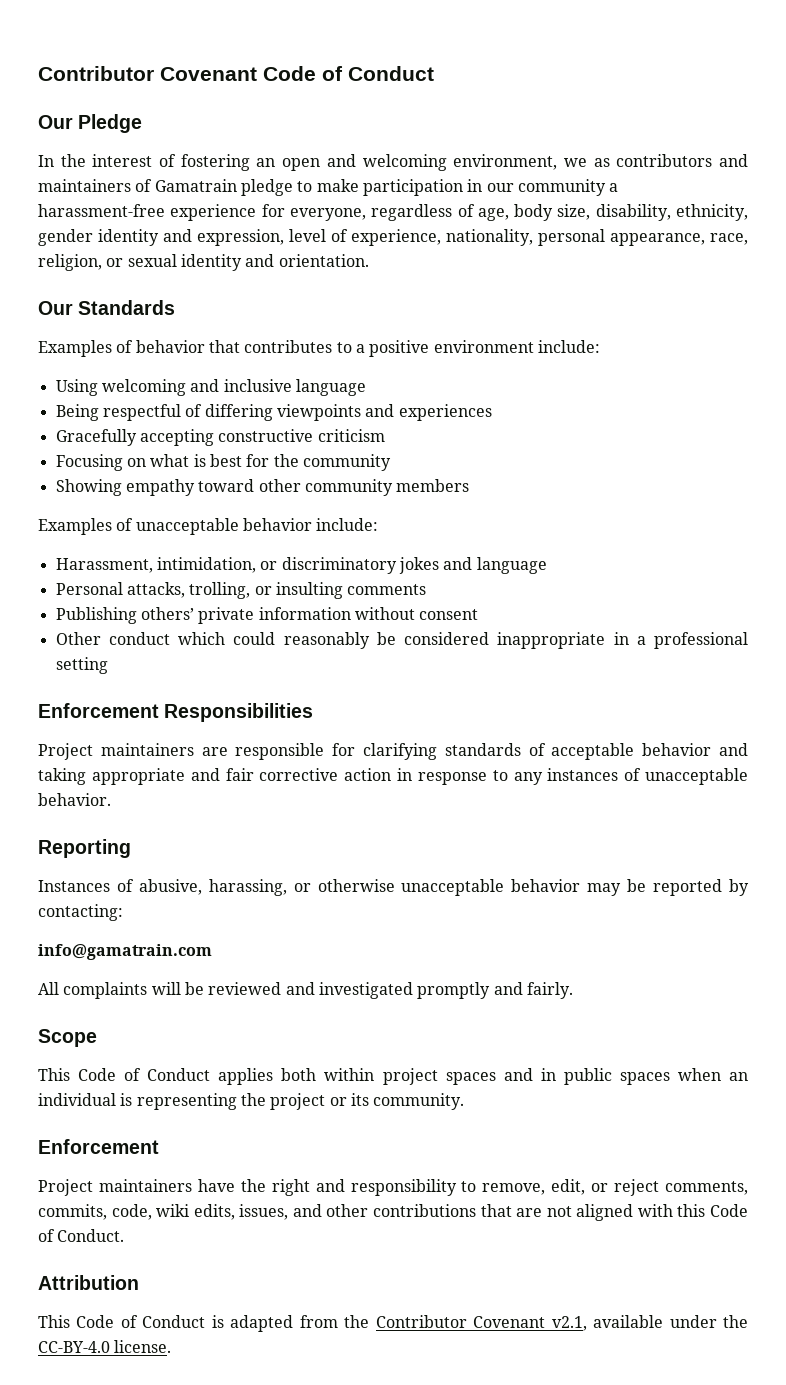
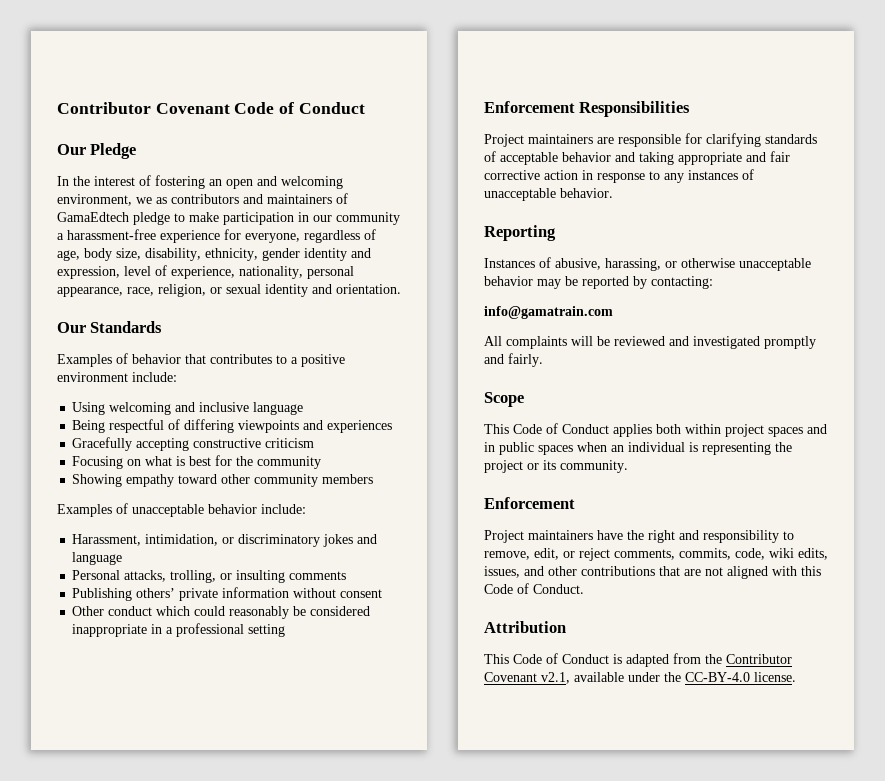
- In the interest of fostering an open and welcoming environment, we as contributors and maintainers of Gamatrain pledge to make participation in our community a harassment-free experience for everyone, regardless of age, body size, disability, ethnicity, gender identity and expression, level of experience, nationality, personal appearance, race, religion, or sexual identity and orientation.
+ In the interest of fostering an open and welcoming environment, we as contributors and maintainers of GamaEdtech pledge to make participation in our community a harassment-free experience for everyone, regardless of age, body size, disability, ethnicity, gender identity and expression, level of experience, nationality, personal appearance, race, religion, or sexual identity and orientation.

